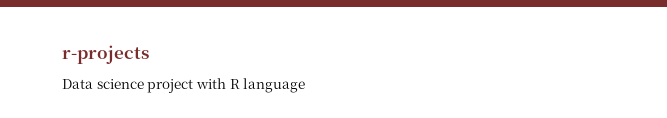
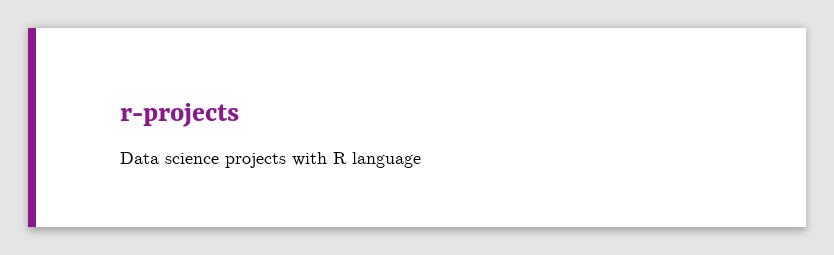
- Data science project with R language
+ Data science projects with R language

